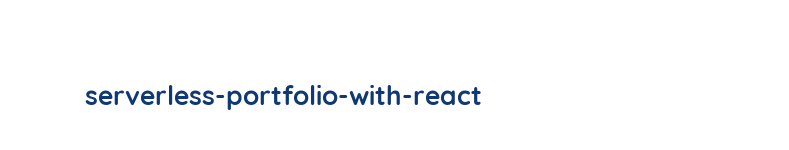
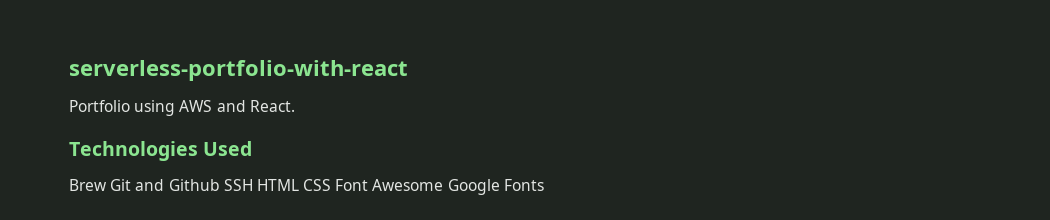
+ Portfolio using AWS and React.
+ Technologies Used
+ Brew Git and Github SSH HTML CSS Font Awesome Google Fonts

